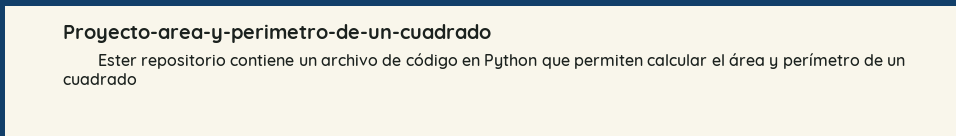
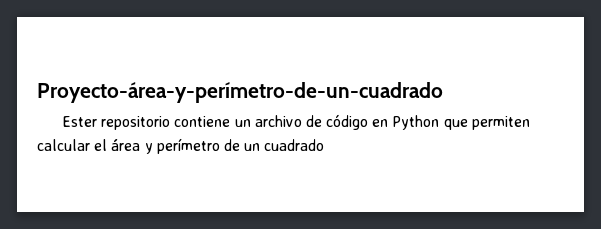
- Proyecto-area-y-perimetro-de-un-cuadrado
+ Proyecto-área-y-perímetro-de-un-cuadrado

